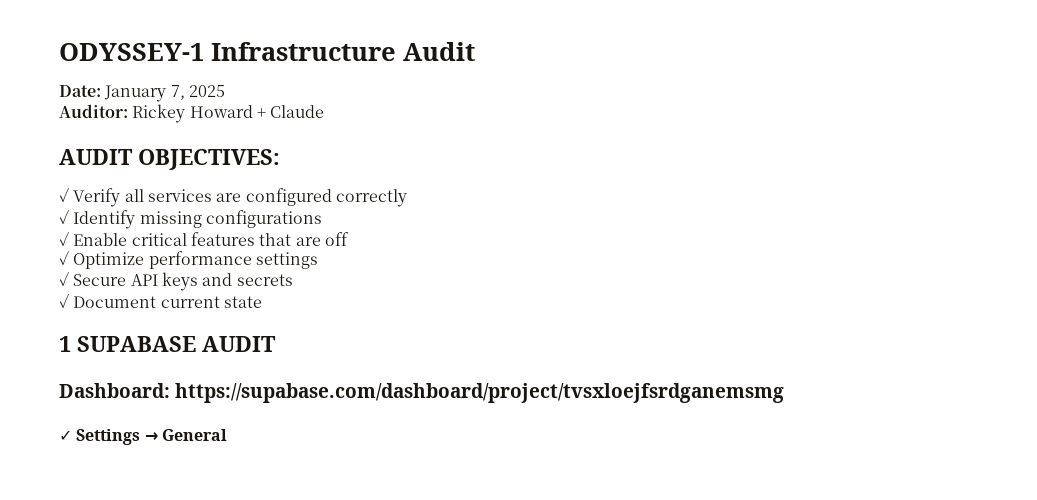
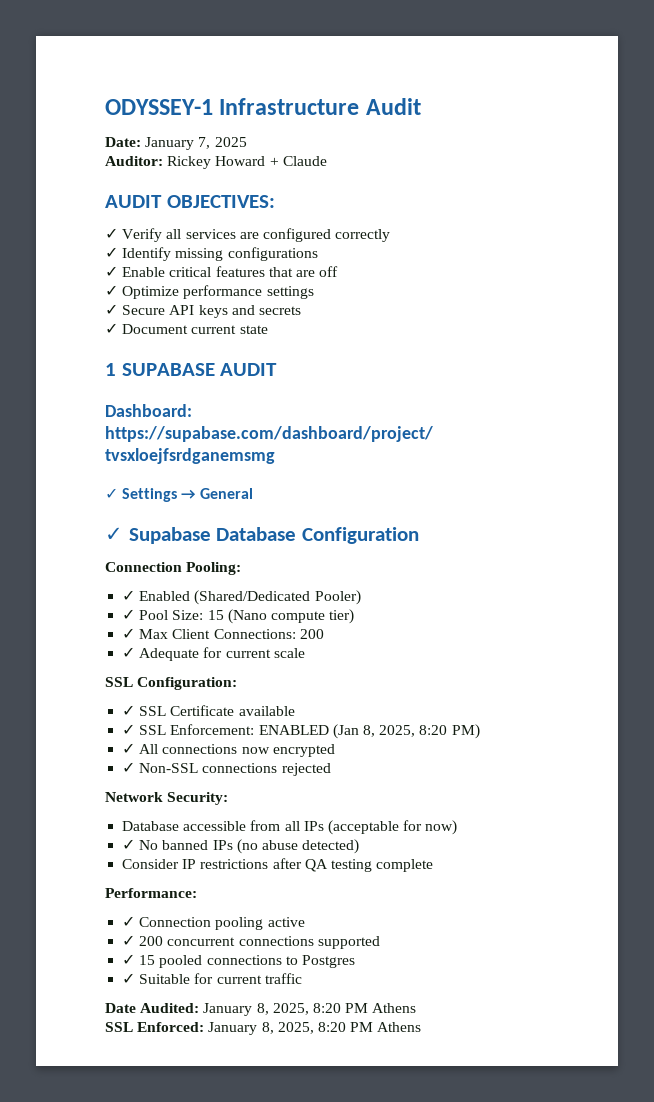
+ ✓ Supabase Database Configuration
+ Connection Pooling:
+ ✓ Enabled (Shared/Dedicated Pooler)
+ ✓ Pool Size: 15 (Nano compute tier)
+ ✓ Max Client Connections: 200
+ ✓ Adequate for current scale
+ SSL Configuration:
+ ✓ SSL Certificate available
+ ✓ SSL Enforcement: ENABLED (Jan 8, 2025, 8:20 PM)
+ ✓ All connections now encrypted
+ ✓ Non-SSL connections rejected
+ Network Security:
+ Database accessible from all IPs (acceptable for now)
+ ✓ No banned IPs (no abuse detected)
+ Consider IP restrictions after QA testing complete
+ Performance:
+ ✓ Connection pooling active
+ ✓ 200 concurrent connections supported
+ ✓ 15 pooled connections to Postgres
+ ✓ Suitable for current traffic
+ Date Audited: January 8, 2025, 8:20 PM Athens
+ SSL Enforced: January 8, 2025, 8:20 PM Athens

